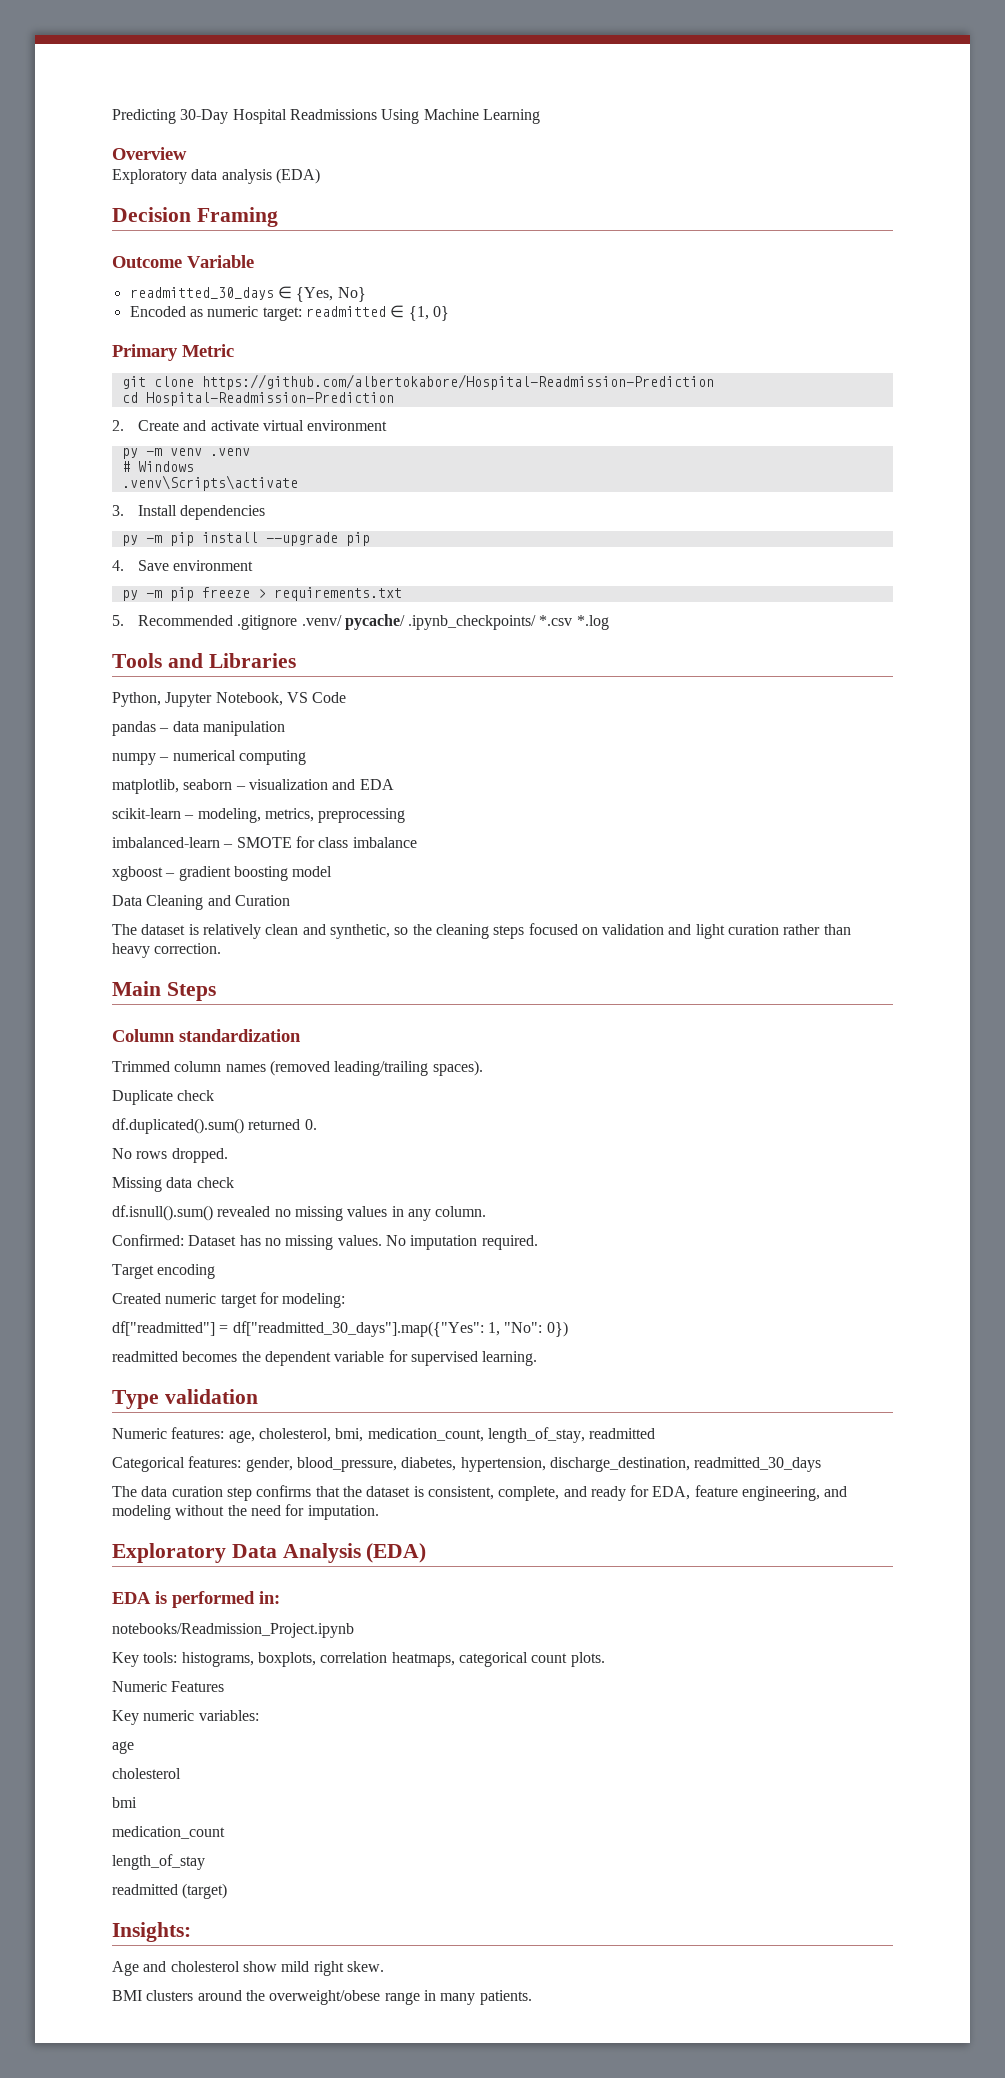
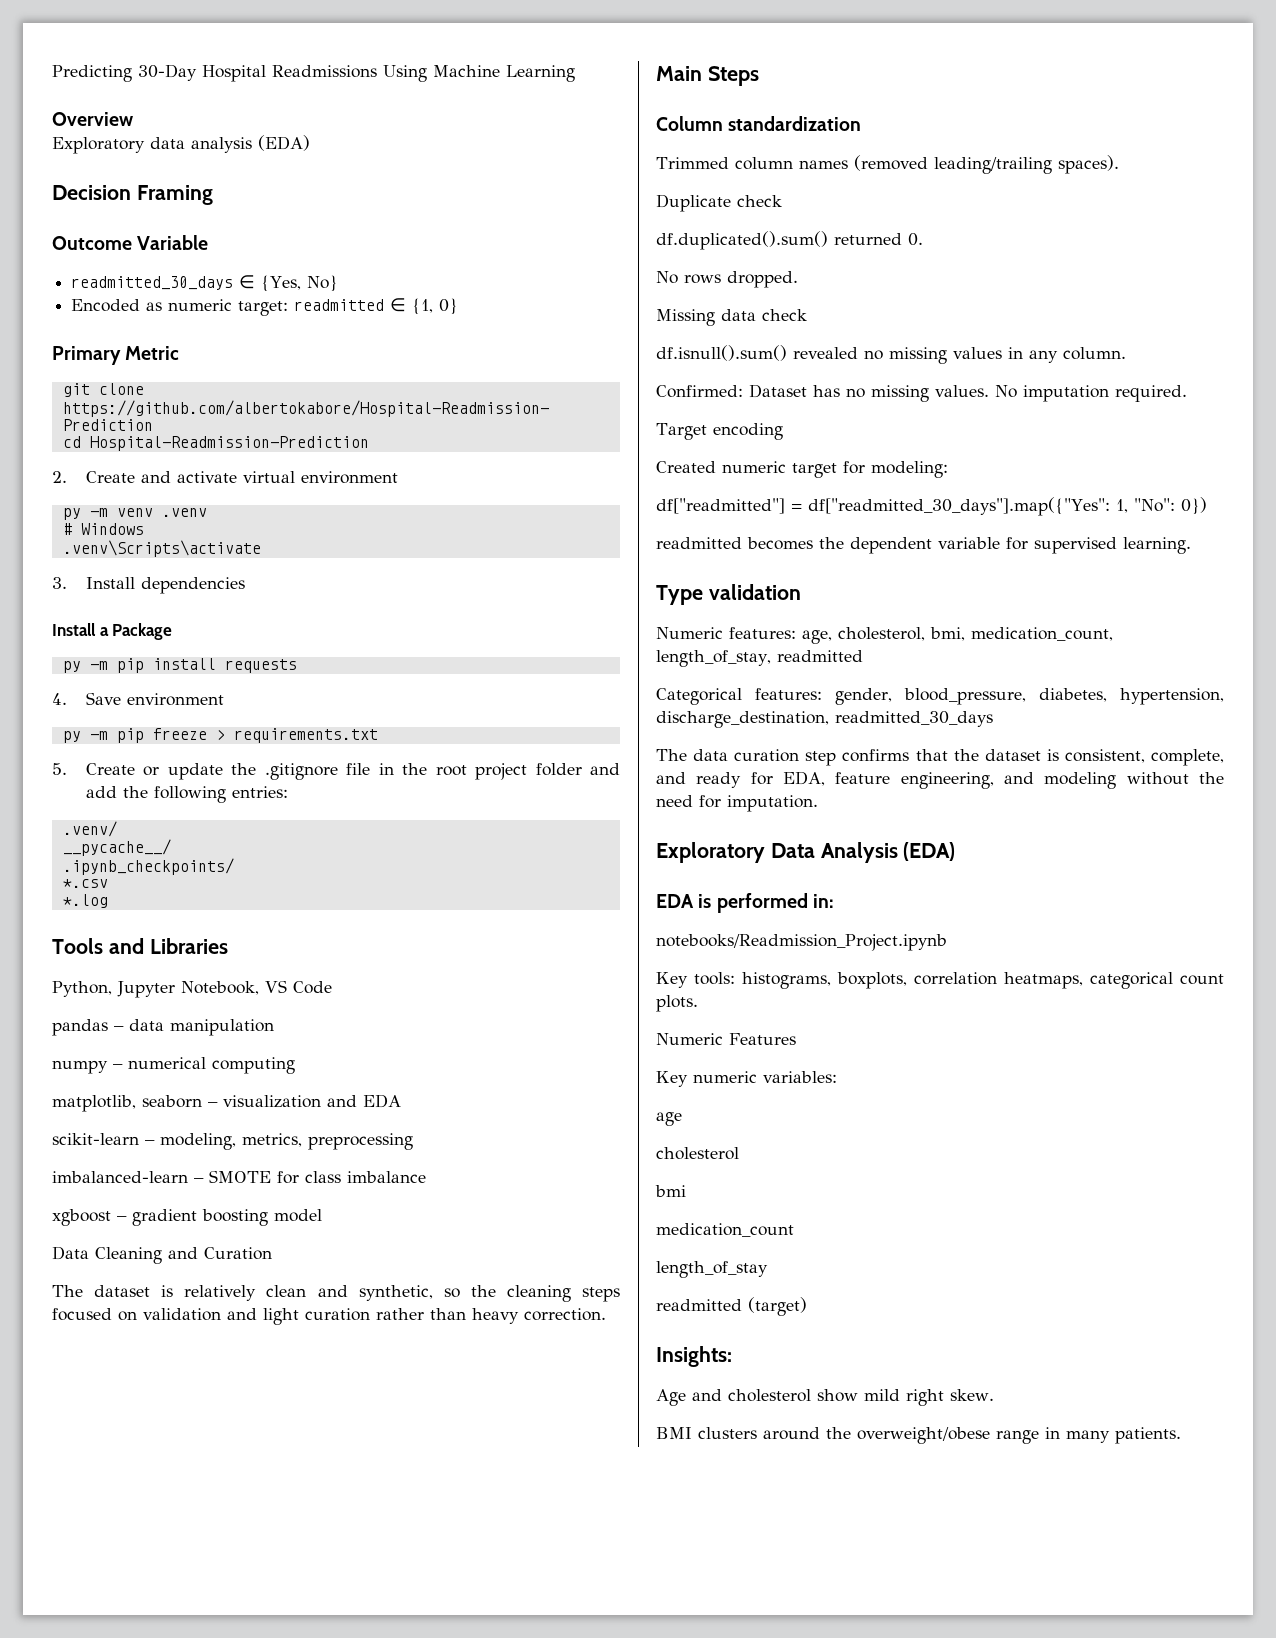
+ Install a Package
- py -m pip install --upgrade pip
+ py -m pip install requests
- 5. Recommended .gitignore .venv/ pycache/ .ipynb_checkpoints/ *.csv *.log
+ 5. Create or update the .gitignore file in the root project folder and add the following entries:
+ .venv/
+ __pycache__/
+ .ipynb_checkpoints/
+ *.csv
+ *.log

